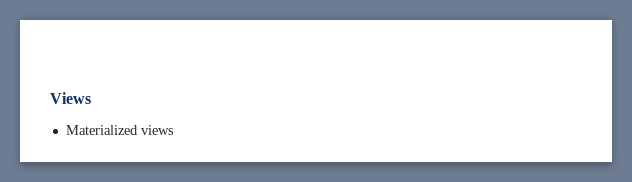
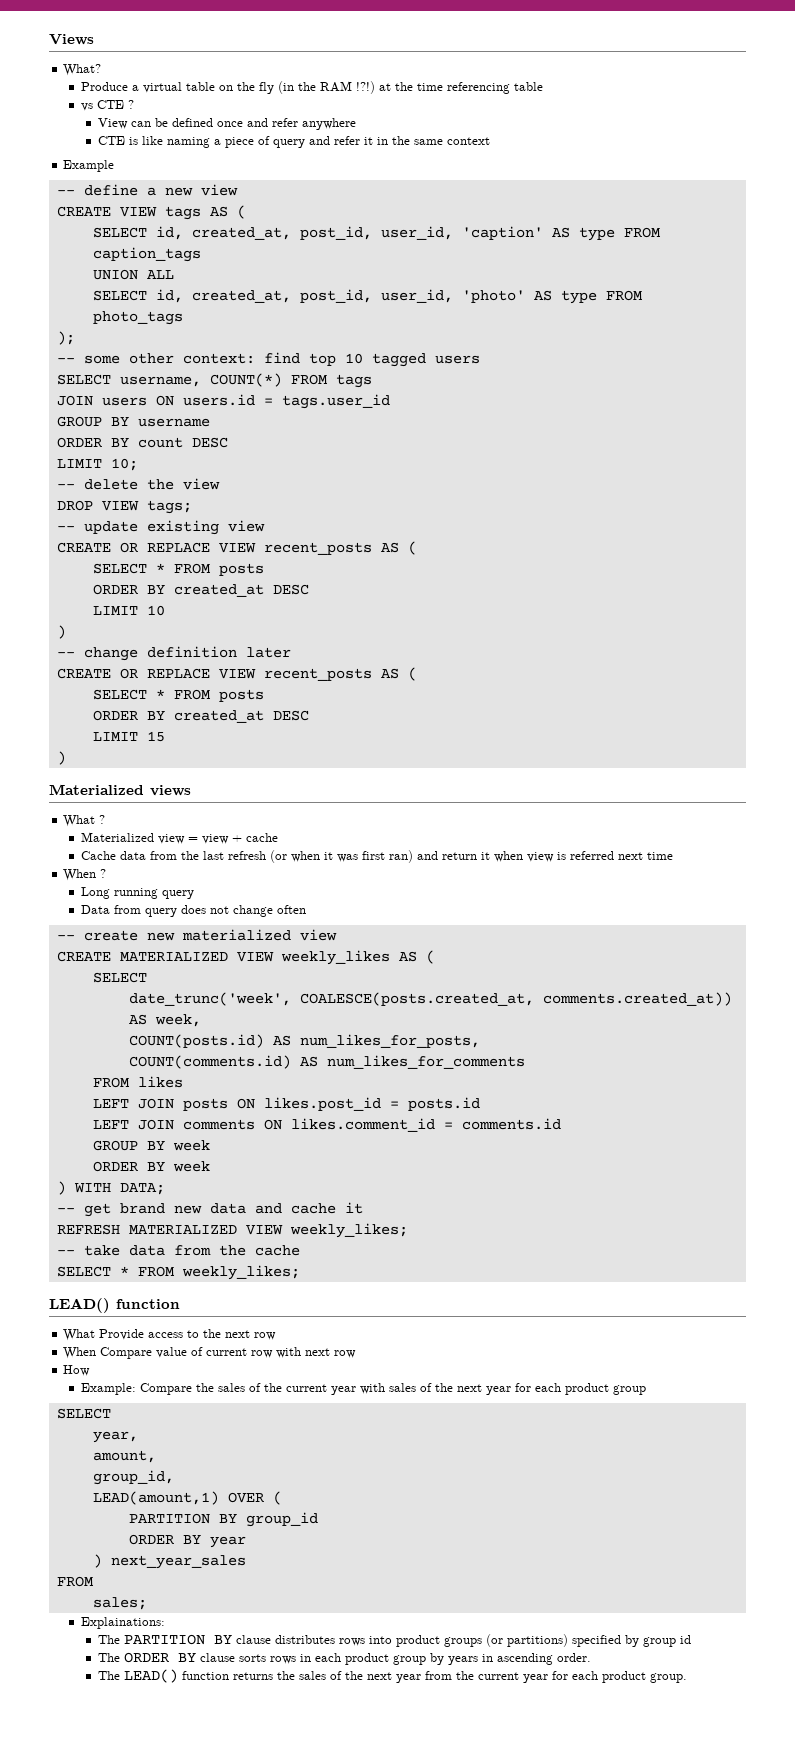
+ What?
+ Produce a virtual table on the fly (in the RAM !?!) at the time referencing table
+ vs CTE ?
+ View can be defined once and refer anywhere
+ CTE is like naming a piece of query and refer it in the same context
+ Example
+ -- define a new view
+ CREATE VIEW tags AS (
+ SELECT id, created_at, post_id, user_id, 'caption' AS type FROM caption_tags
+ UNION ALL
+ SELECT id, created_at, post_id, user_id, 'photo' AS type FROM photo_tags
+ );
+ -- some other context: find top 10 tagged users
+ SELECT username, COUNT(*) FROM tags
+ JOIN users ON users.id = tags.user_id
+ GROUP BY username
+ ORDER BY count DESC
+ LIMIT 10;
+ -- delete the view
+ DROP VIEW tags;
+ -- update existing view
+ CREATE OR REPLACE VIEW recent_posts AS (
+ SELECT * FROM posts
+ ORDER BY created_at DESC
+ LIMIT 10
+ )
+ -- change definition later
+ CREATE OR REPLACE VIEW recent_posts AS (
+ SELECT * FROM posts
+ ORDER BY created_at DESC
+ LIMIT 15
+ )
  Materialized views
+ What ?
+ Materialized view = view + cache
+ Cache data from the last refresh (or when it was first ran) and return it when view is referred next time
+ When ?
+ Long running query
+ Data from query does not change often
+ -- create new materialized view
+ CREATE MATERIALIZED VIEW weekly_likes AS (
+ SELECT
+ date_trunc('week', COALESCE(posts.created_at, comments.created_at)) AS week,
+ COUNT(posts.id) AS num_likes_for_posts,
+ COUNT(comments.id) AS num_likes_for_comments
+ FROM likes
+ LEFT JOIN posts ON likes.post_id = posts.id
+ LEFT JOIN comments ON likes.comment_id = comments.id
+ GROUP BY week
+ ORDER BY week
+ ) WITH DATA;
+ -- get brand new data and cache it
+ REFRESH MATERIALIZED VIEW weekly_likes;
+ -- take data from the cache
+ SELECT * FROM weekly_likes;
+ LEAD() function
+ What Provide access to the next row
+ When Compare value of current row with next row
+ How
+ Example: Compare the sales of the current year with sales of the next year for each product group
+ SELECT
+ year,
+ amount,
+ group_id,
+ LEAD(amount,1) OVER (
+ PARTITION BY group_id
+ ORDER BY year
+ ) next_year_sales
+ FROM
+ sales;
+ Explainations:
+ The PARTITION BY clause distributes rows into product groups (or partitions) specified by group id
+ The ORDER BY clause sorts rows in each product group by years in ascending order.
+ The LEAD() function returns the sales of the next year from the current year for each product group.

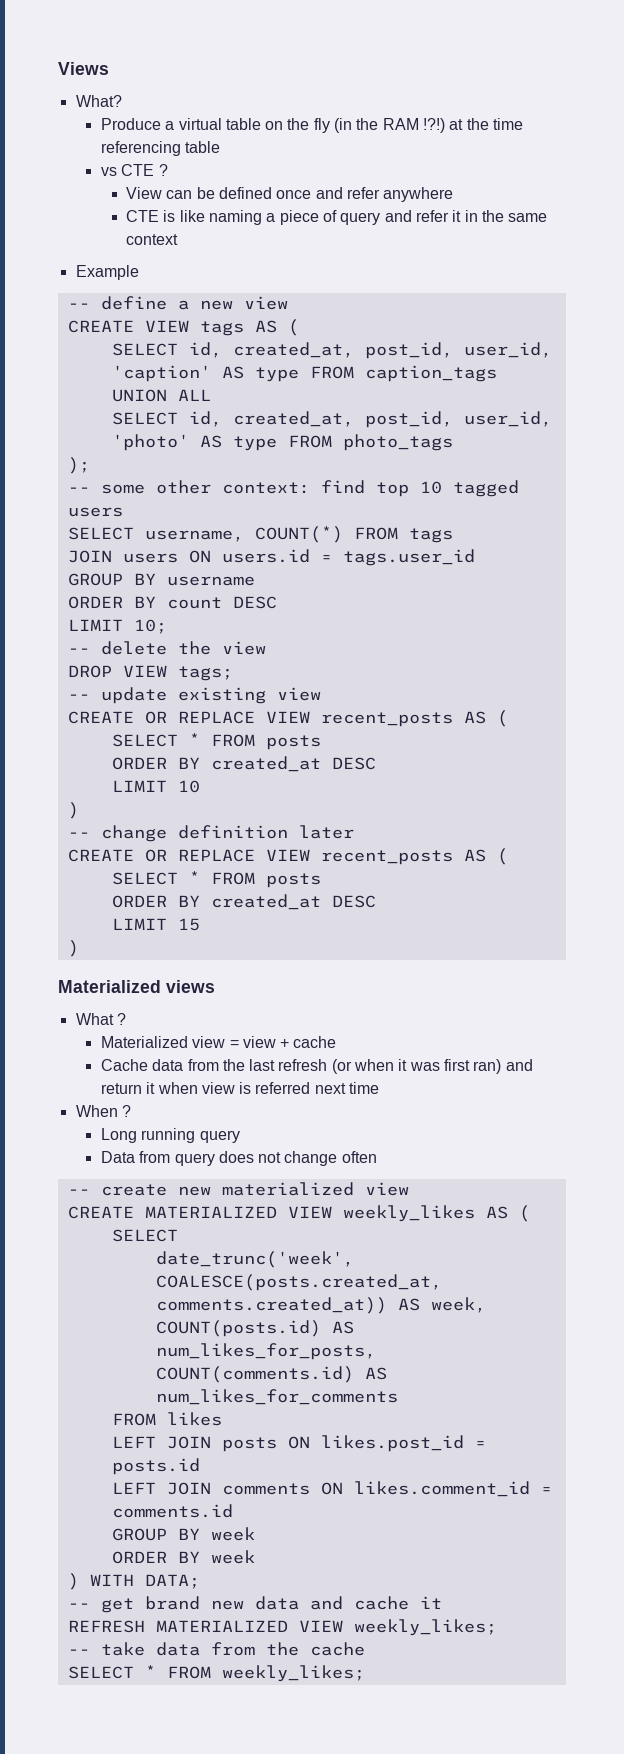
  SELECT * FROM weekly_likes;
- LEAD() function
- What Provide access to the next row
- When Compare value of current row with next row
- How
- Example: Compare the sales of the current year with sales of the next year for each product group
- SELECT
- year,
- amount,
- group_id,
- LEAD(amount,1) OVER (
- PARTITION BY group_id
- ORDER BY year
- ) next_year_sales
- FROM
- sales;
- Explainations:
- The PARTITION BY clause distributes rows into product groups (or partitions) specified by group id
- The ORDER BY clause sorts rows in each product group by years in ascending order.
- The LEAD() function returns the sales of the next year from the current year for each product group.

